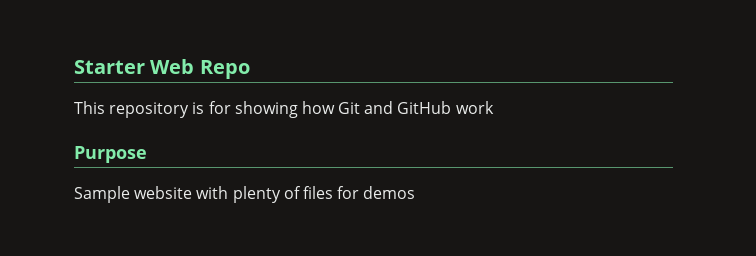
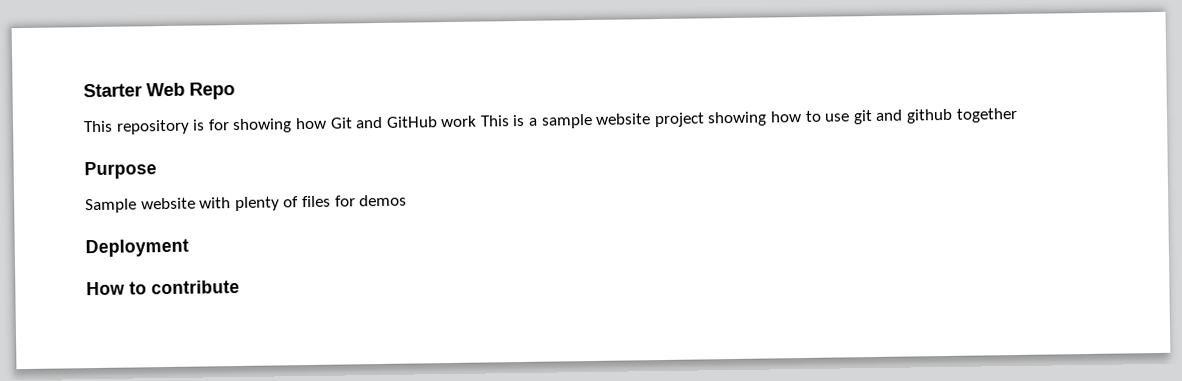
- This repository is for showing how Git and GitHub work
+ This repository is for showing how Git and GitHub work This is a sample website project showing how to use git and github together
+ Deployment
+ How to contribute

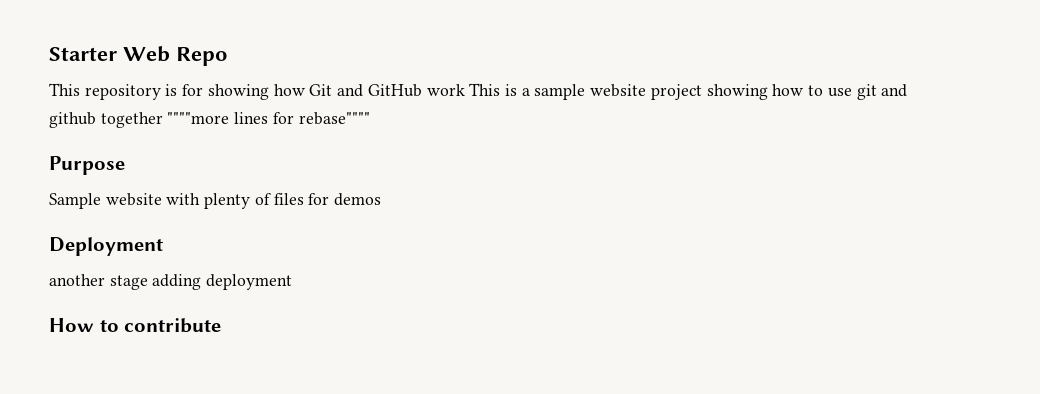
- This repository is for showing how Git and GitHub work This is a sample website project showing how to use git and github together
+ This repository is for showing how Git and GitHub work This is a sample website project showing how to use git and github together """"more lines for rebase""""
+ another stage adding deployment

